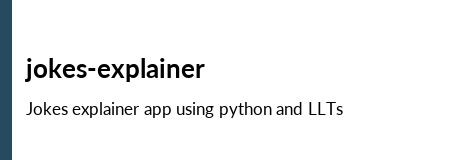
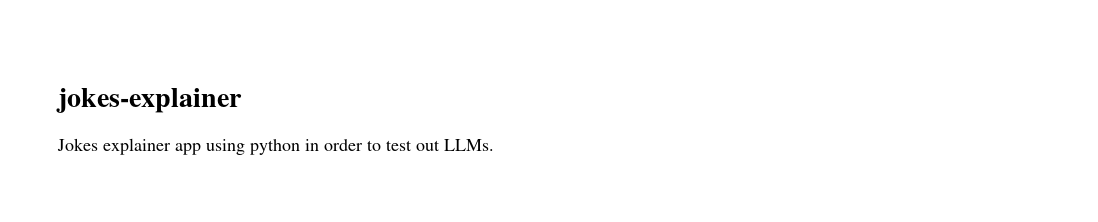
- Jokes explainer app using python and LLTs
+ Jokes explainer app using python in order to test out LLMs.

